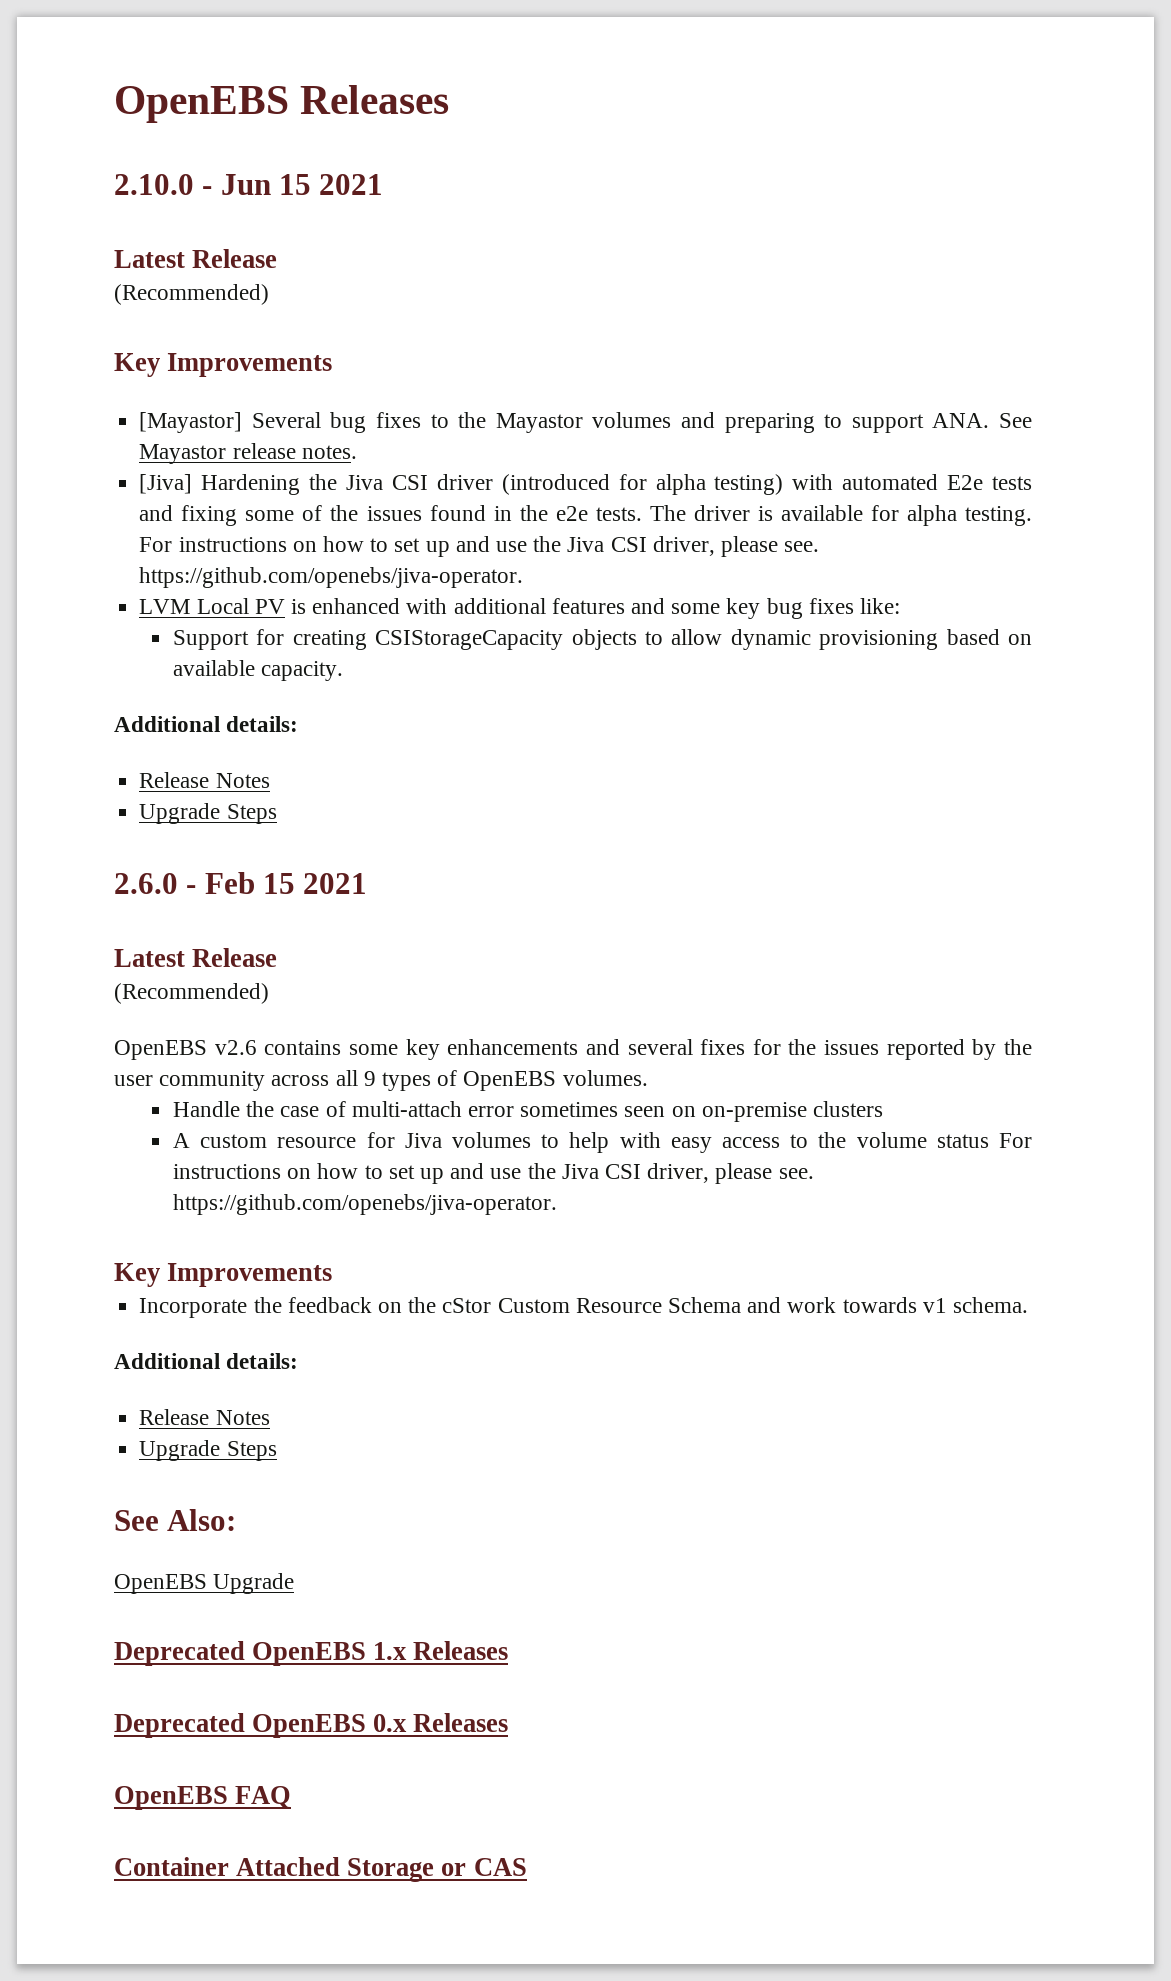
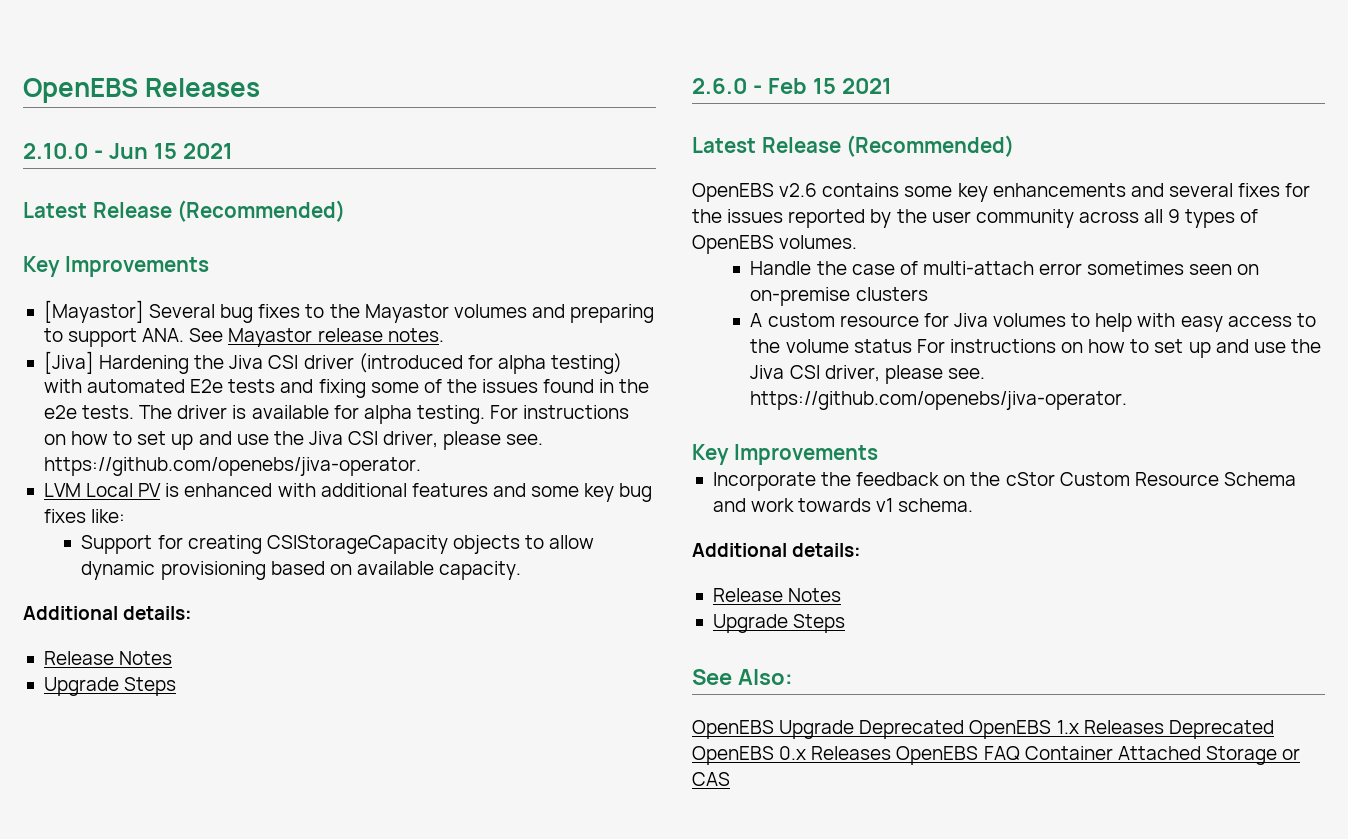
  2.10.0 - Jun 15 2021
- Latest Release
- (Recommended)
+ Latest Release (Recommended)
  2.6.0 - Feb 15 2021
- Latest Release
- (Recommended)
+ Latest Release (Recommended)
- OpenEBS Upgrade
- Deprecated OpenEBS 1.x Releases
- Deprecated OpenEBS 0.x Releases
- OpenEBS FAQ
- Container Attached Storage or CAS
+ OpenEBS Upgrade Deprecated OpenEBS 1.x Releases Deprecated OpenEBS 0.x Releases OpenEBS FAQ Container Attached Storage or CAS

